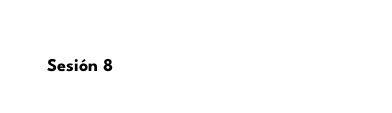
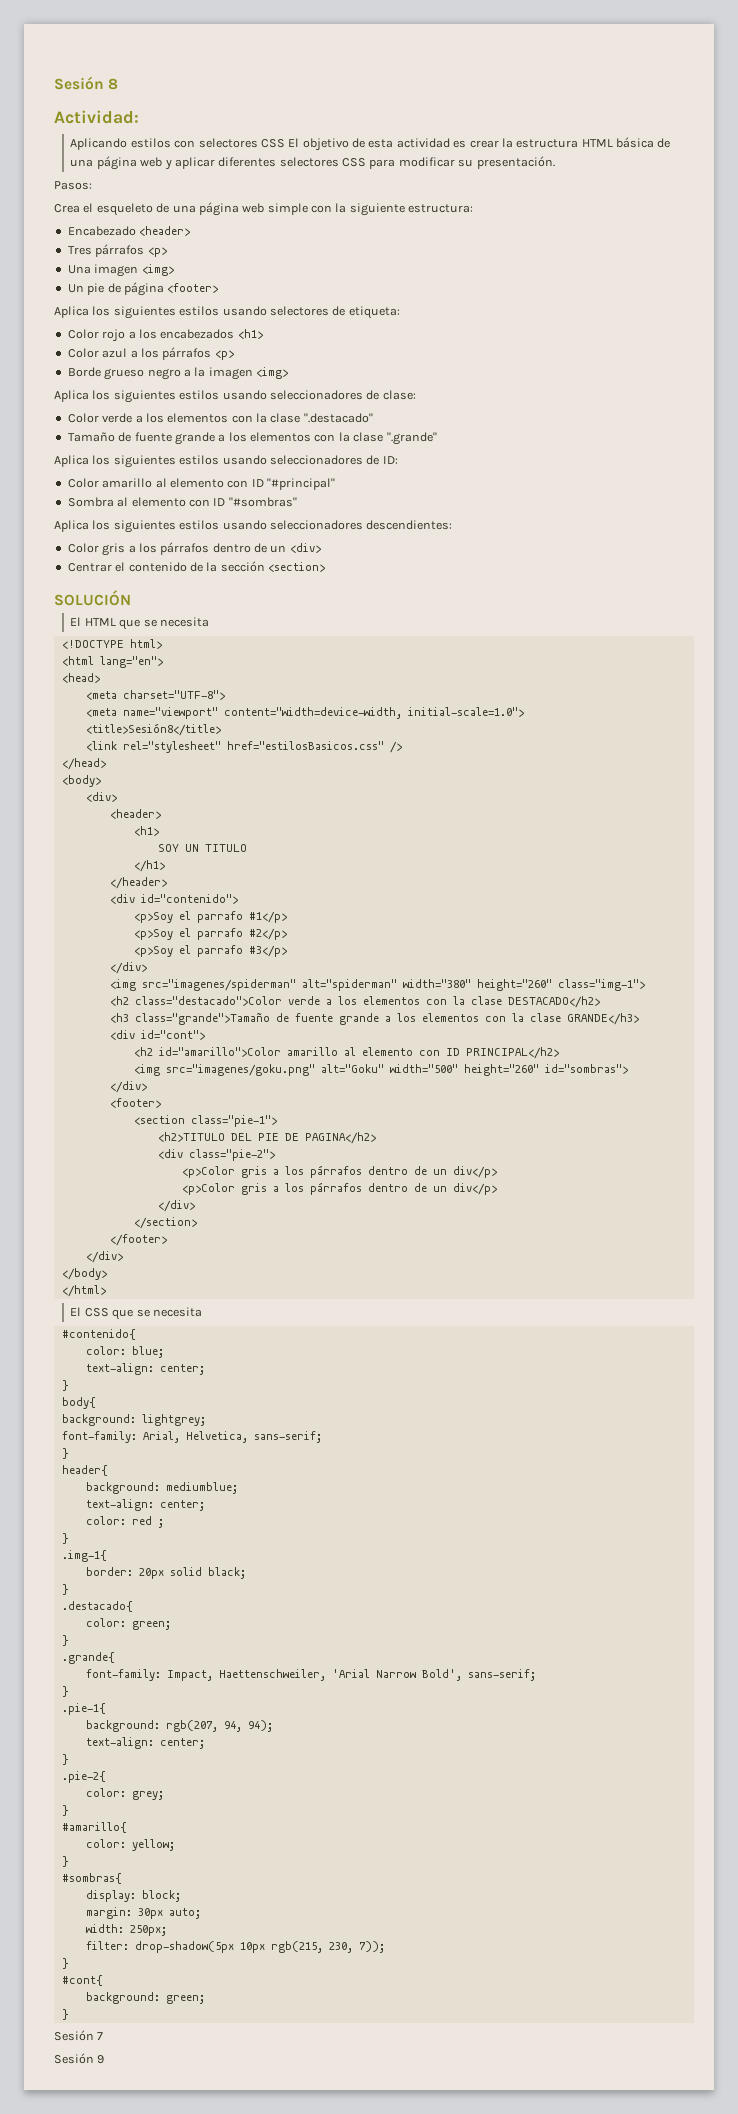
+ Actividad:
+ Aplicando estilos con selectores CSS El objetivo de esta actividad es crear la estructura HTML básica de una página web y aplicar diferentes selectores CSS para modificar su presentación.
+ Pasos:
+ Crea el esqueleto de una página web simple con la siguiente estructura:
+ Encabezado <header>
+ Tres párrafos <p>
+ Una imagen <img>
+ Un pie de página <footer>
+ Aplica los siguientes estilos usando selectores de etiqueta:
+ Color rojo a los encabezados <h1>
+ Color azul a los párrafos <p>
+ Borde grueso negro a la imagen <img>
+ Aplica los siguientes estilos usando seleccionadores de clase:
+ Color verde a los elementos con la clase ".destacado"
+ Tamaño de fuente grande a los elementos con la clase ".grande"
+ Aplica los siguientes estilos usando seleccionadores de ID:
+ Color amarillo al elemento con ID "#principal"
+ Sombra al elemento con ID "#sombras"
+ Aplica los siguientes estilos usando seleccionadores descendientes:
+ Color gris a los párrafos dentro de un <div>
+ Centrar el contenido de la sección <section>
+ SOLUCIÓN
+ El HTML que se necesita
+ <!DOCTYPE html>
+ <html lang="en">
+ <head>
+ <meta charset="UTF-8">
+ <meta name="viewport" content="width=device-width, initial-scale=1.0">
+ <title>Sesión8</title>
+ <link rel="stylesheet" href="estilosBasicos.css" />
+ </head>
+ <body>
+ <div>
+ <header>
+ <h1>
+ SOY UN TITULO
+ </h1>
+ </header>
+ <div id="contenido">
+ <p>Soy el parrafo #1</p>
+ <p>Soy el parrafo #2</p>
+ <p>Soy el parrafo #3</p>
+ </div>
+ <img src="imagenes/spiderman" alt="spiderman" width="380" height="260" class="img-1">
+ <h2 class="destacado">Color verde a los elementos con la clase DESTACADO</h2>
+ <h3 class="grande">Tamaño de fuente grande a los elementos con la clase GRANDE</h3>
+ <div id="cont">
+ <h2 id="amarillo">Color amarillo al elemento con ID PRINCIPAL</h2>
+ <img src="imagenes/goku.png" alt="Goku" width="500" height="260" id="sombras">
+ </div>
+ <footer>
+ <section class="pie-1">
+ <h2>TITULO DEL PIE DE PAGINA</h2>
+ <div class="pie-2">
+ <p>Color gris a los párrafos dentro de un div</p>
+ <p>Color gris a los párrafos dentro de un div</p>
+ </div>
+ </section>
+ </footer>
+ </div>
+ </body>
+ </html>
+ El CSS que se necesita
+ #contenido{
+ color: blue;
+ text-align: center;
+ }
+ body{
+ background: lightgrey;
+ font-family: Arial, Helvetica, sans-serif;
+ }
+ header{
+ background: mediumblue;
+ text-align: center;
+ color: red ;
+ }
+ .img-1{
+ border: 20px solid black;
+ }
+ .destacado{
+ color: green;
+ }
+ .grande{
+ font-family: Impact, Haettenschweiler, 'Arial Narrow Bold', sans-serif;
+ }
+ .pie-1{
+ background: rgb(207, 94, 94);
+ text-align: center;
+ }
+ .pie-2{
+ color: grey;
+ }
+ #amarillo{
+ color: yellow;
+ }
+ #sombras{
+ display: block;
+ margin: 30px auto;
+ width: 250px;
+ filter: drop-shadow(5px 10px rgb(215, 230, 7));
+ }
+ #cont{
+ background: green;
+ }
+ Sesión 7
+ Sesión 9

